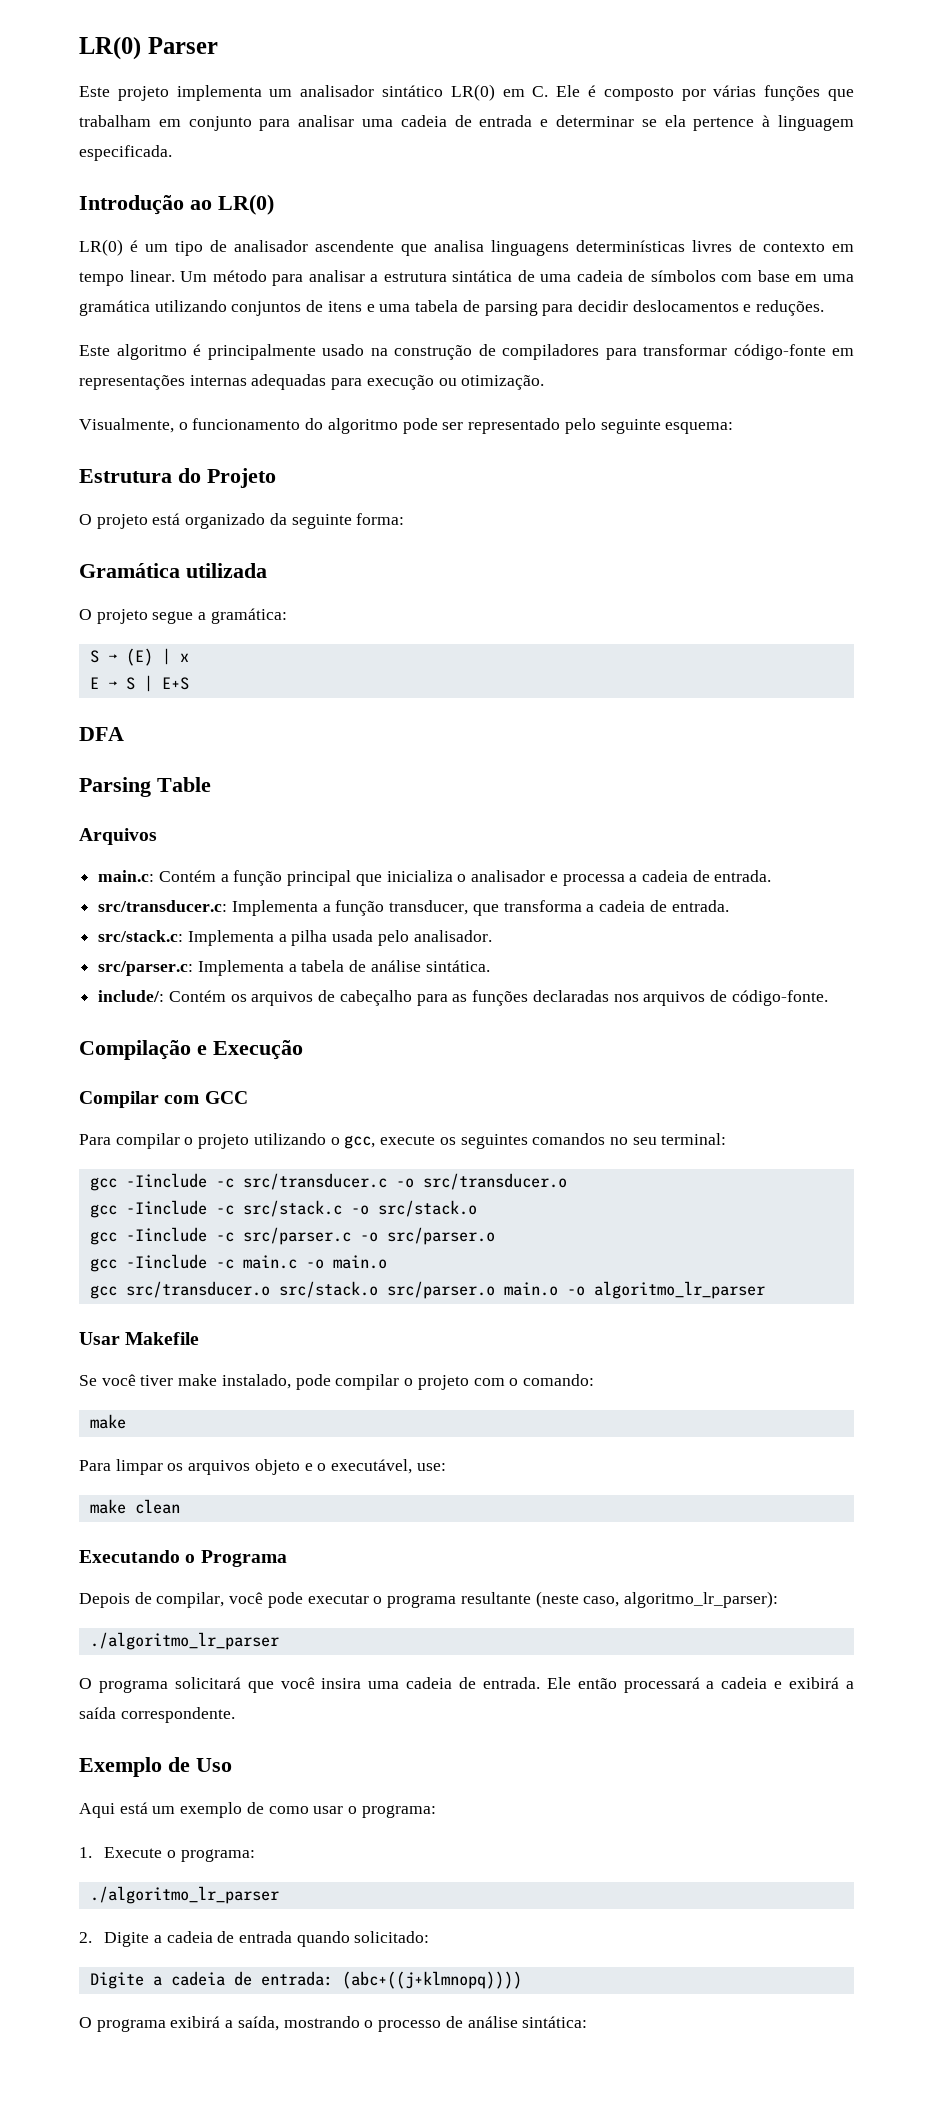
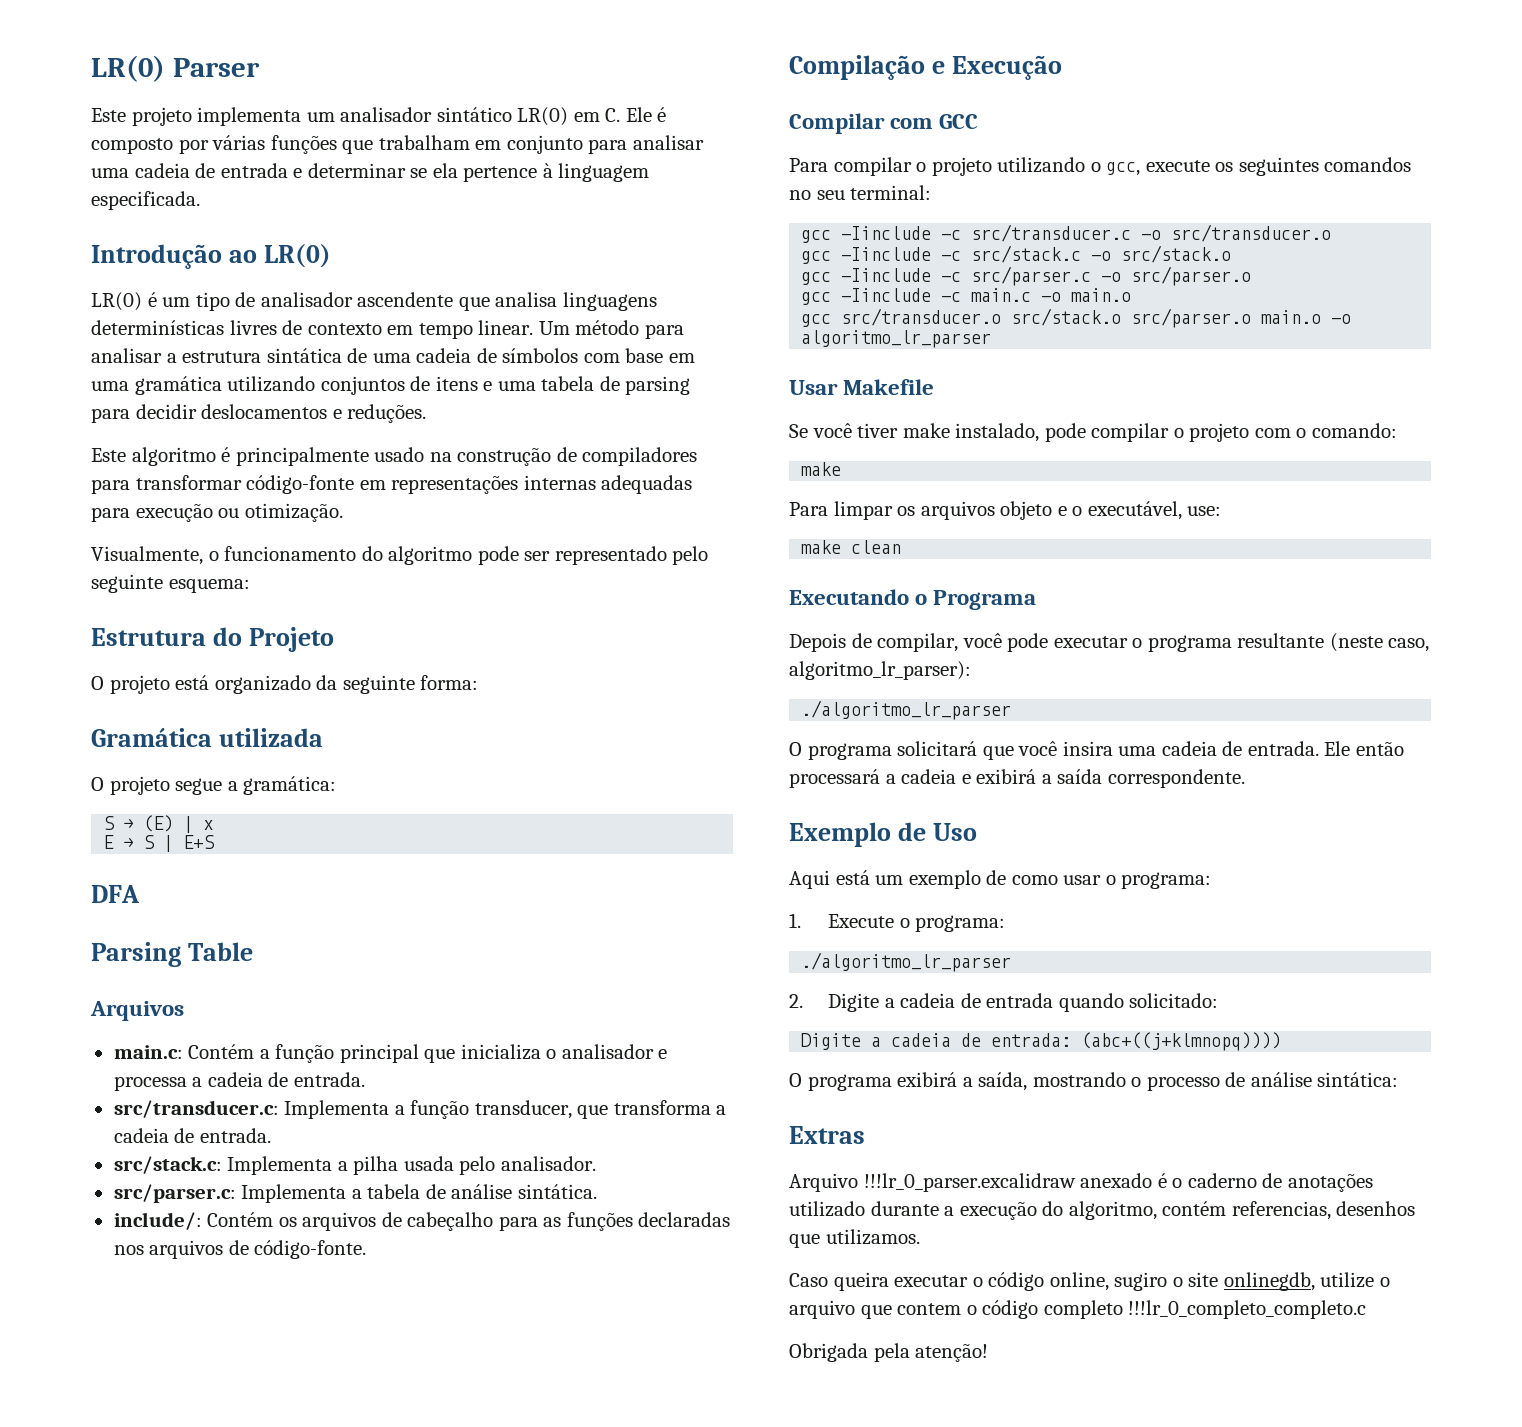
+ Extras
+ Arquivo !!!lr_0_parser.excalidraw anexado é o caderno de anotações utilizado durante a execução do algoritmo, contém referencias, desenhos que utilizamos.
+ Caso queira executar o código online, sugiro o site onlinegdb, utilize o arquivo que contem o código completo !!!lr_0_completo_completo.c
+ Obrigada pela atenção!

